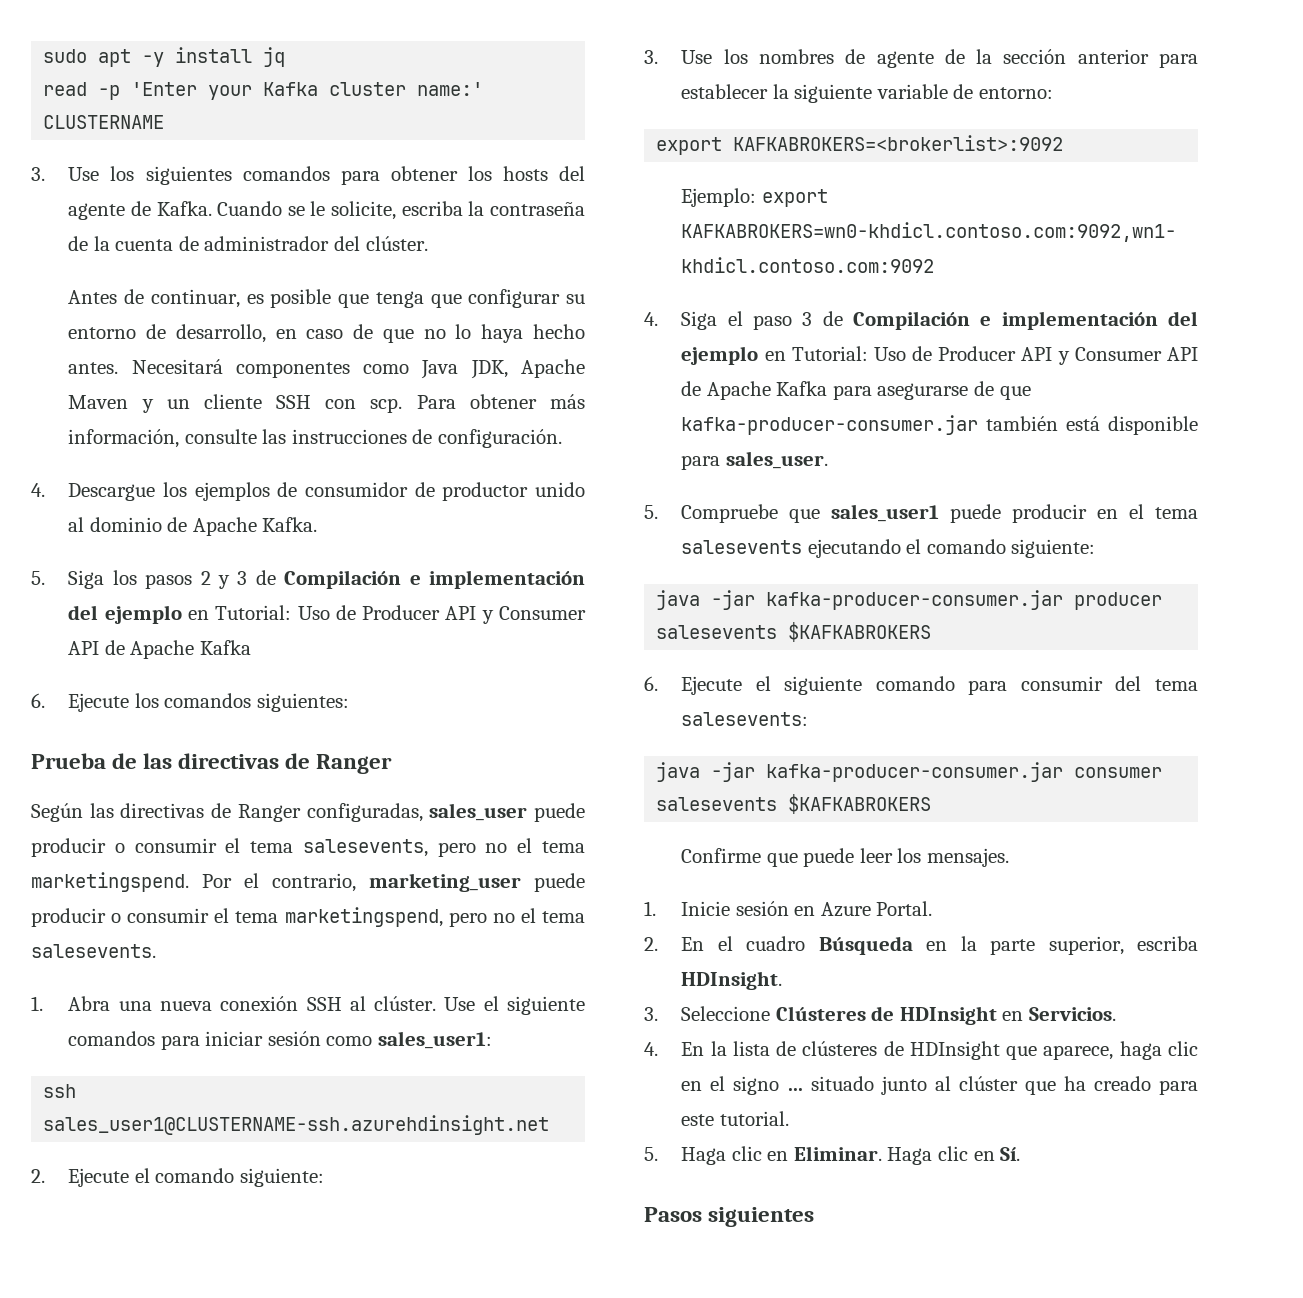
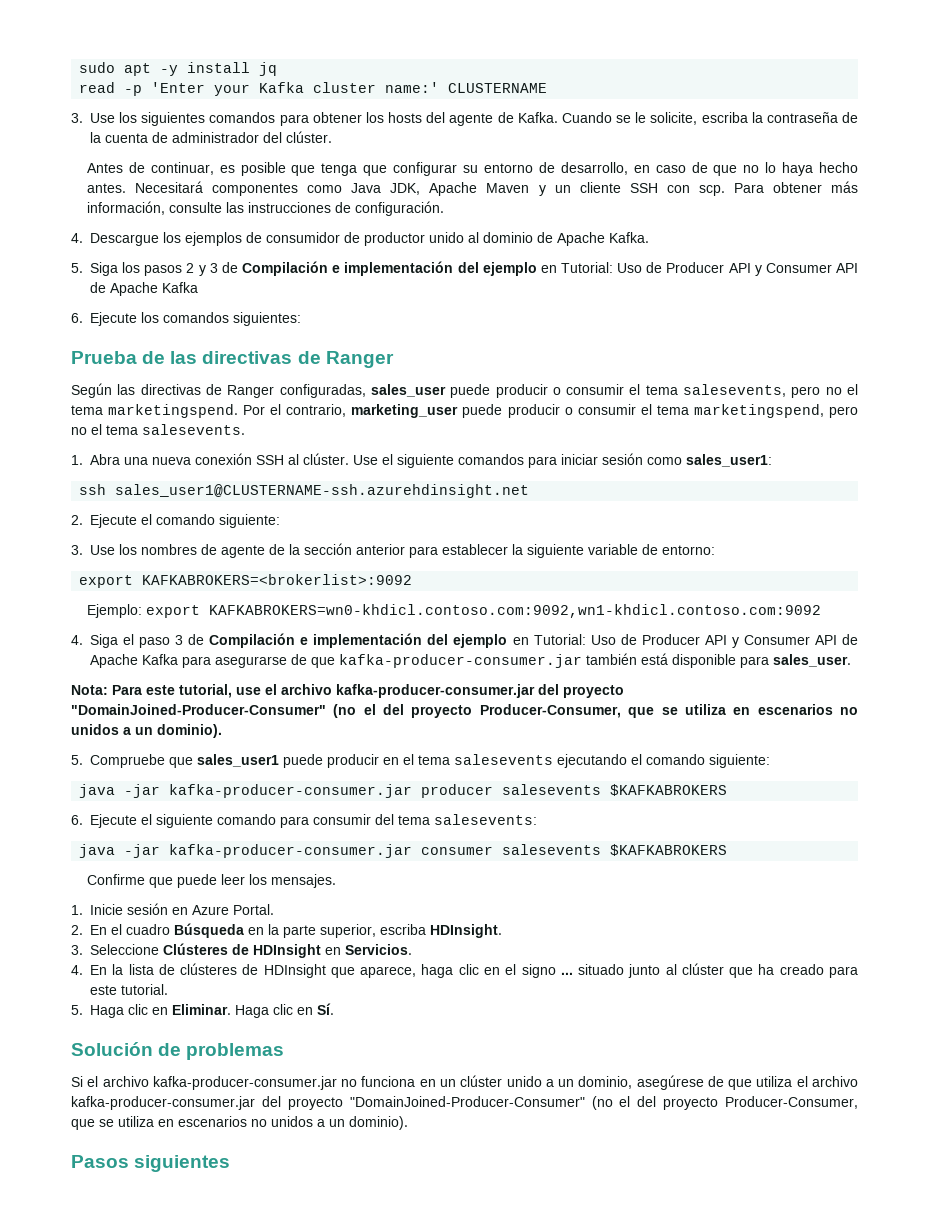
+ Nota: Para este tutorial, use el archivo kafka-producer-consumer.jar del proyecto "DomainJoined-Producer-Consumer" (no el del proyecto Producer-Consumer, que se utiliza en escenarios no unidos a un dominio).
+ Solución de problemas
+ Si el archivo kafka-producer-consumer.jar no funciona en un clúster unido a un dominio, asegúrese de que utiliza el archivo kafka-producer-consumer.jar del proyecto "DomainJoined-Producer-Consumer" (no el del proyecto Producer-Consumer, que se utiliza en escenarios no unidos a un dominio).

